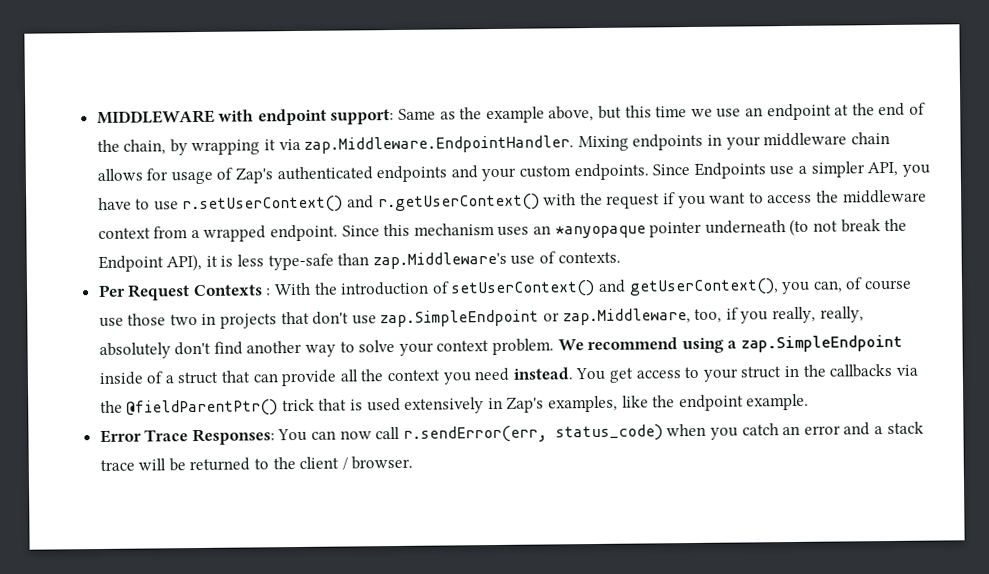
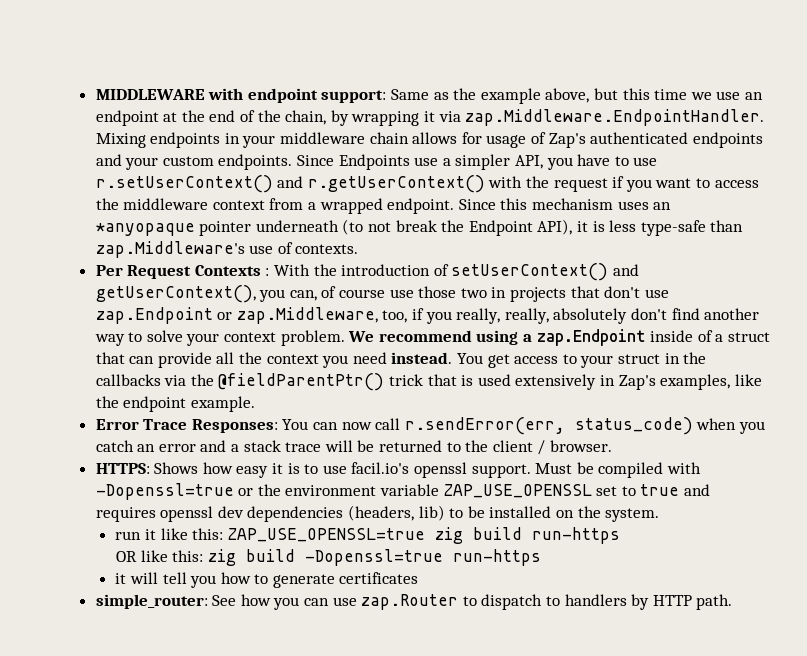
- Per Request Contexts : With the introduction of setUserContext() and getUserContext(), you can, of course use those two in projects that don't use zap.SimpleEndpoint or zap.Middleware, too, if you really, really, absolutely don't find another way to solve your context problem.
+ Per Request Contexts : With the introduction of setUserContext() and getUserContext(), you can, of course use those two in projects that don't use zap.Endpoint or zap.Middleware, too, if you really, really, absolutely don't find another way to solve your context problem.
- We recommend using a zap.SimpleEndpoint inside of a struct that can provide all the context you need instead.
+ We recommend using a zap.Endpoint inside of a struct that can provide all the context you need instead.
+ HTTPS: Shows how easy it is to use facil.io's openssl support. Must be compiled with -Dopenssl=true or the environment variable ZAP_USE_OPENSSL set to true and requires openssl dev dependencies (headers, lib) to be installed on the system.
+ run it like this: ZAP_USE_OPENSSL=true zig build run-https
+ OR like this: zig build -Dopenssl=true run-https
+ it will tell you how to generate certificates
+ simple_router: See how you can use zap.Router to dispatch to handlers by HTTP path.

